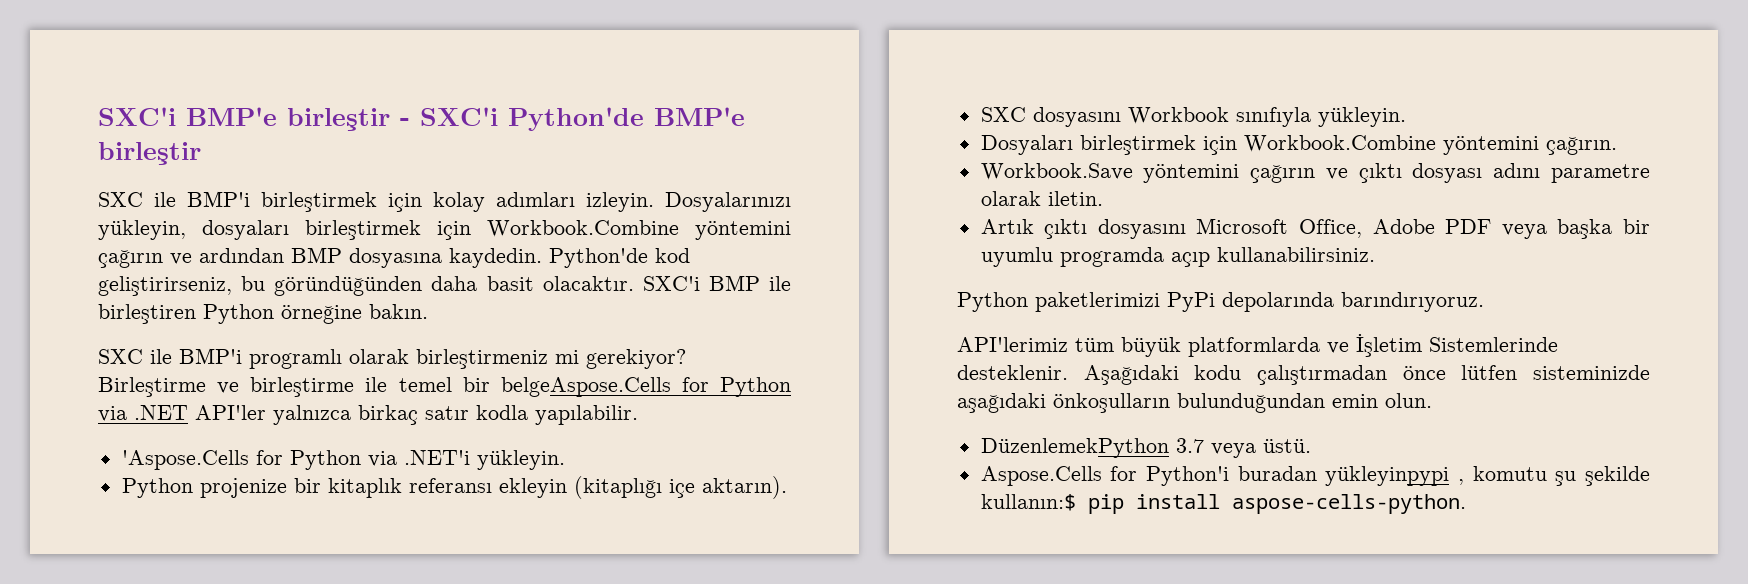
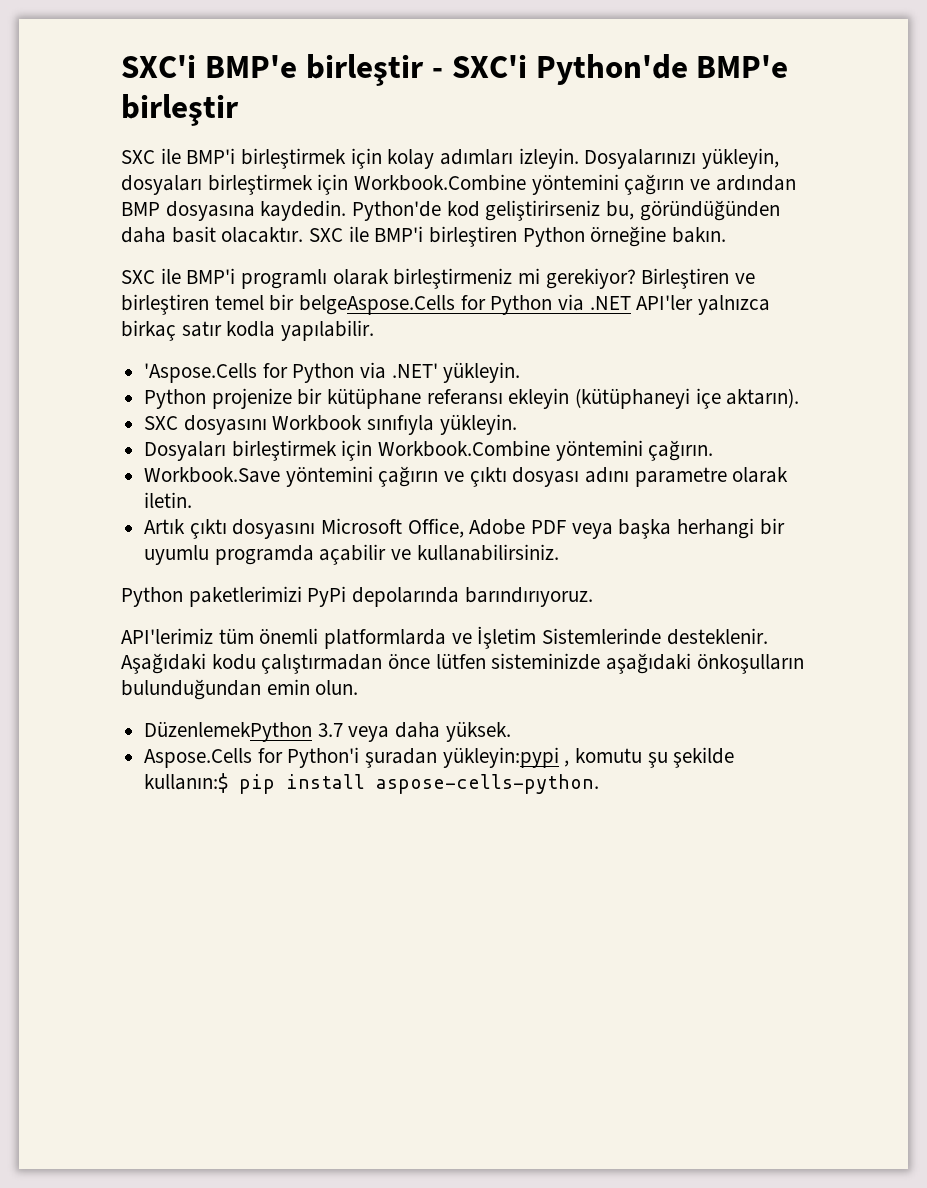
- Python'de kod geliştirirseniz, bu göründüğünden daha basit olacaktır.
+ Python'de kod geliştirirseniz bu, göründüğünden daha basit olacaktır.
- SXC'i BMP ile birleştiren Python örneğine bakın.
+ SXC ile BMP'i birleştiren Python örneğine bakın.
- Birleştirme ve birleştirme ile temel bir belgeAspose.Cells for Python via .NET API'ler yalnızca birkaç satır kodla yapılabilir.
+ Birleştiren ve birleştiren temel bir belgeAspose.Cells for Python via .NET API'ler yalnızca birkaç satır kodla yapılabilir.
- 'Aspose.Cells for Python via .NET'i yükleyin.
+ 'Aspose.Cells for Python via .NET' yükleyin.
- Python projenize bir kitaplık referansı ekleyin (kitaplığı içe aktarın).
+ Python projenize bir kütüphane referansı ekleyin (kütüphaneyi içe aktarın).
- Artık çıktı dosyasını Microsoft Office, Adobe PDF veya başka bir uyumlu programda açıp kullanabilirsiniz.
+ Artık çıktı dosyasını Microsoft Office, Adobe PDF veya başka herhangi bir uyumlu programda açabilir ve kullanabilirsiniz.
- API'lerimiz tüm büyük platformlarda ve İşletim Sistemlerinde desteklenir.
+ API'lerimiz tüm önemli platformlarda ve İşletim Sistemlerinde desteklenir.
- DüzenlemekPython 3.7 veya üstü.
+ DüzenlemekPython 3.7 veya daha yüksek.
- Aspose.Cells for Python'i buradan yükleyinpypi , komutu şu şekilde kullanın:$ pip install aspose-cells-python.
+ Aspose.Cells for Python'i şuradan yükleyin:pypi , komutu şu şekilde kullanın:$ pip install aspose-cells-python.

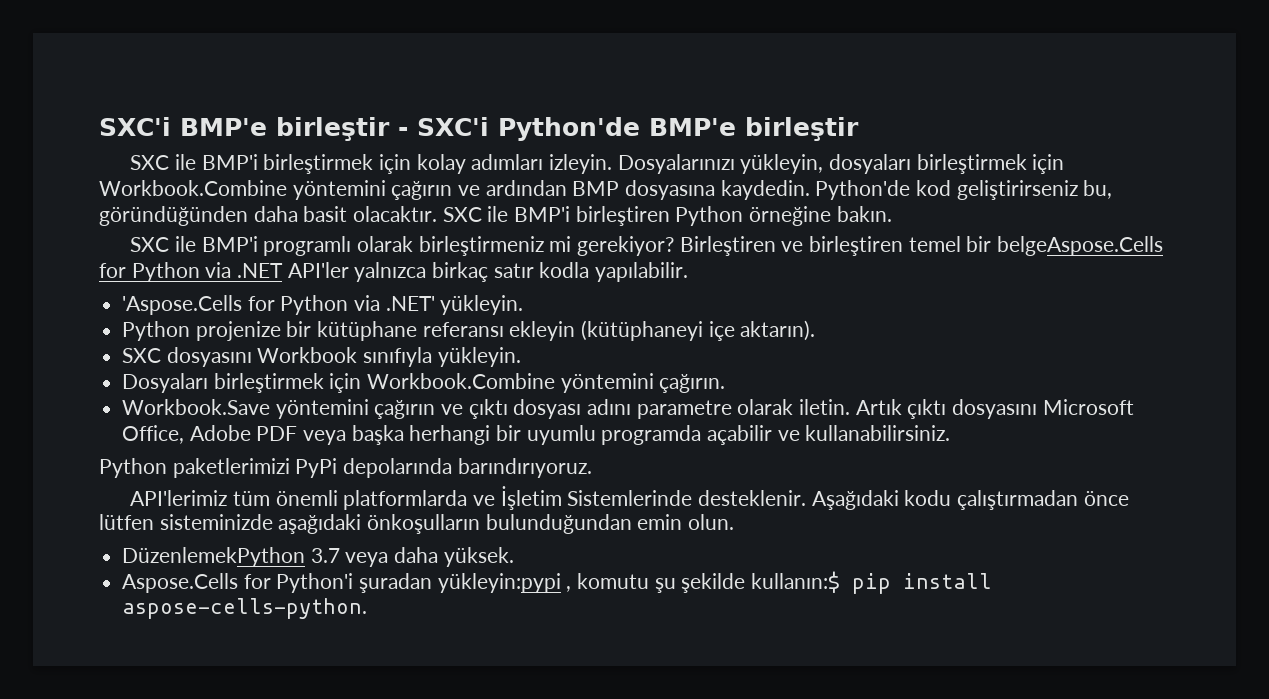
- Workbook.Save yöntemini çağırın ve çıktı dosyası adını parametre olarak iletin.
- Artık çıktı dosyasını Microsoft Office, Adobe PDF veya başka herhangi bir uyumlu programda açabilir ve kullanabilirsiniz.
+ Workbook.Save yöntemini çağırın ve çıktı dosyası adını parametre olarak iletin. Artık çıktı dosyasını Microsoft Office, Adobe PDF veya başka herhangi bir uyumlu programda açabilir ve kullanabilirsiniz.

